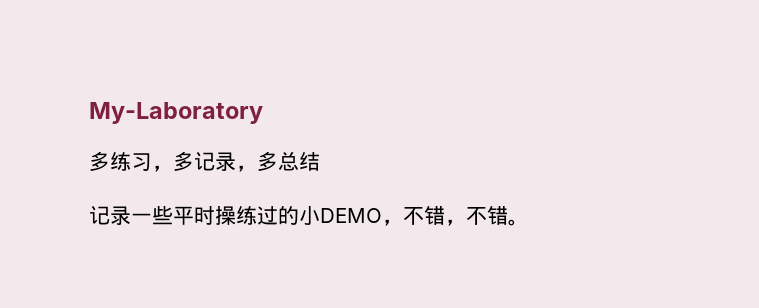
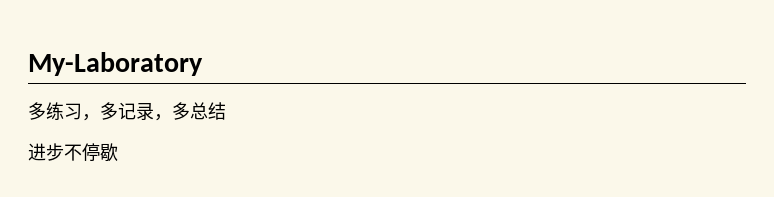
- 记录一些平时操练过的小DEMO，不错，不错。
+ 进步不停歇

